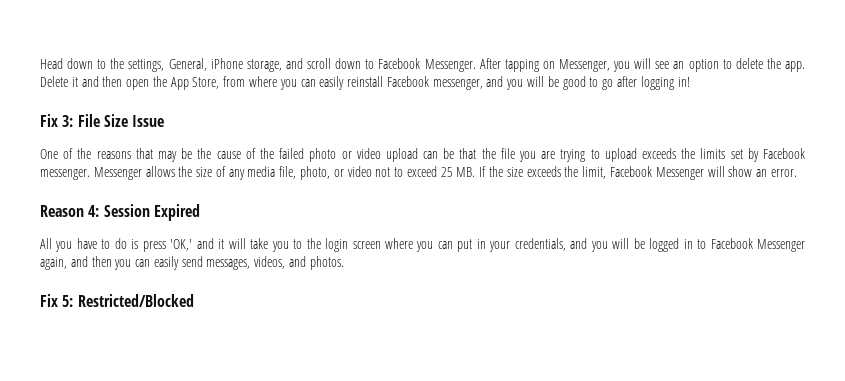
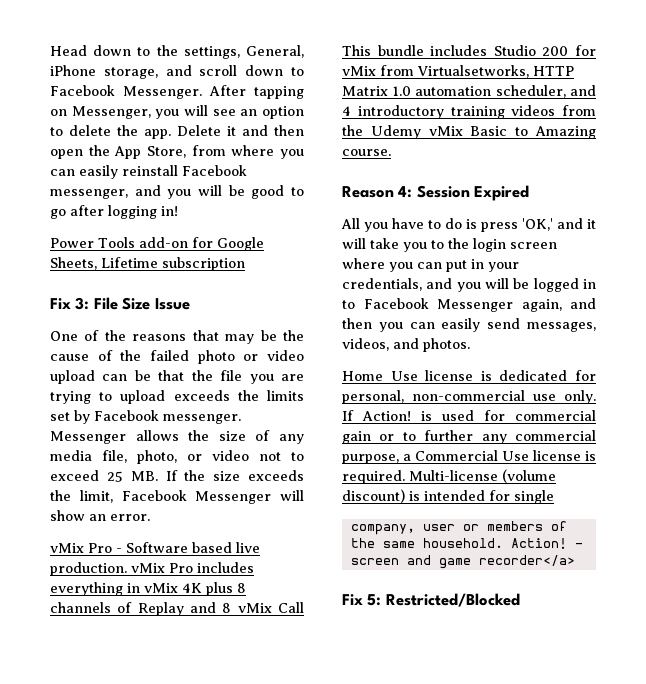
+ Power Tools add-on for Google Sheets, Lifetime subscription
+ vMix Pro - Software based live production. vMix Pro includes everything in vMix 4K plus 8 channels of Replay and 8 vMix Call This bundle includes Studio 200 for vMix from Virtualsetworks, HTTP Matrix 1.0 automation scheduler, and 4 introductory training videos from the Udemy vMix Basic to Amazing course.
+ Home Use license is dedicated for personal, non-commercial use only. If Action! is used for commercial gain or to further any commercial purpose, a Commercial Use license is required. Multi-license (volume discount) is intended for single
+ company, user or members of the same household. Action! - screen and game recorder</a>

